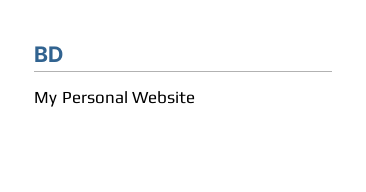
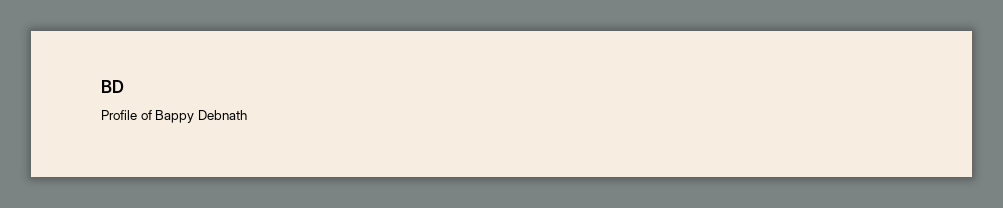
- My Personal Website
+ Profile of Bappy Debnath

